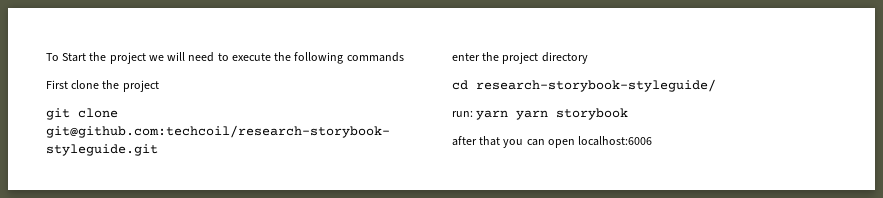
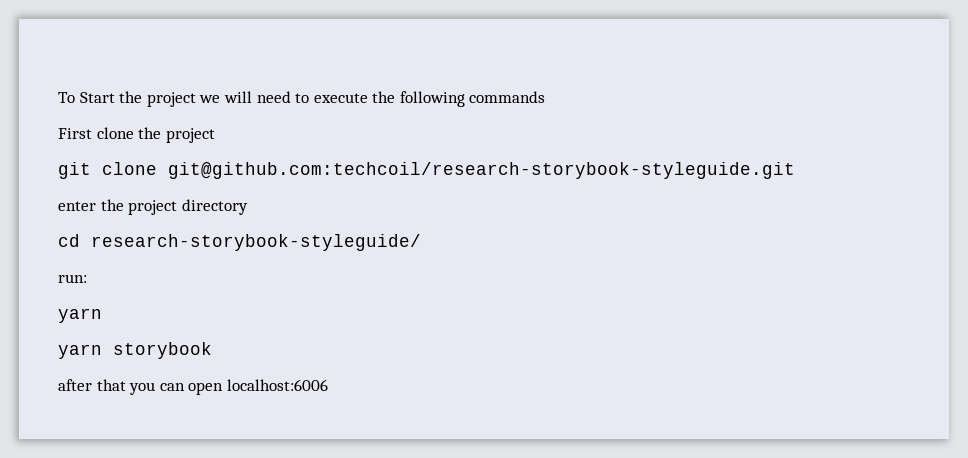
- run: yarn yarn storybook
+ run:
+ yarn
+ yarn storybook

